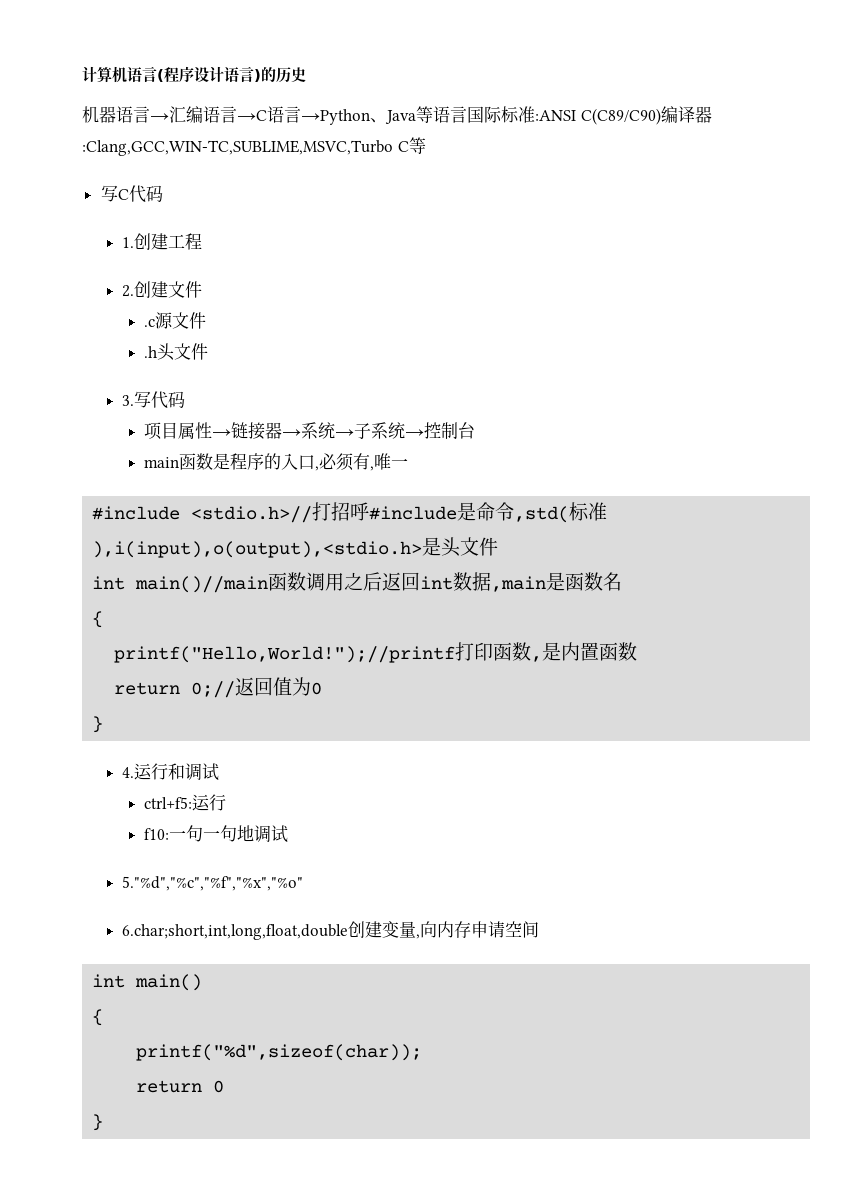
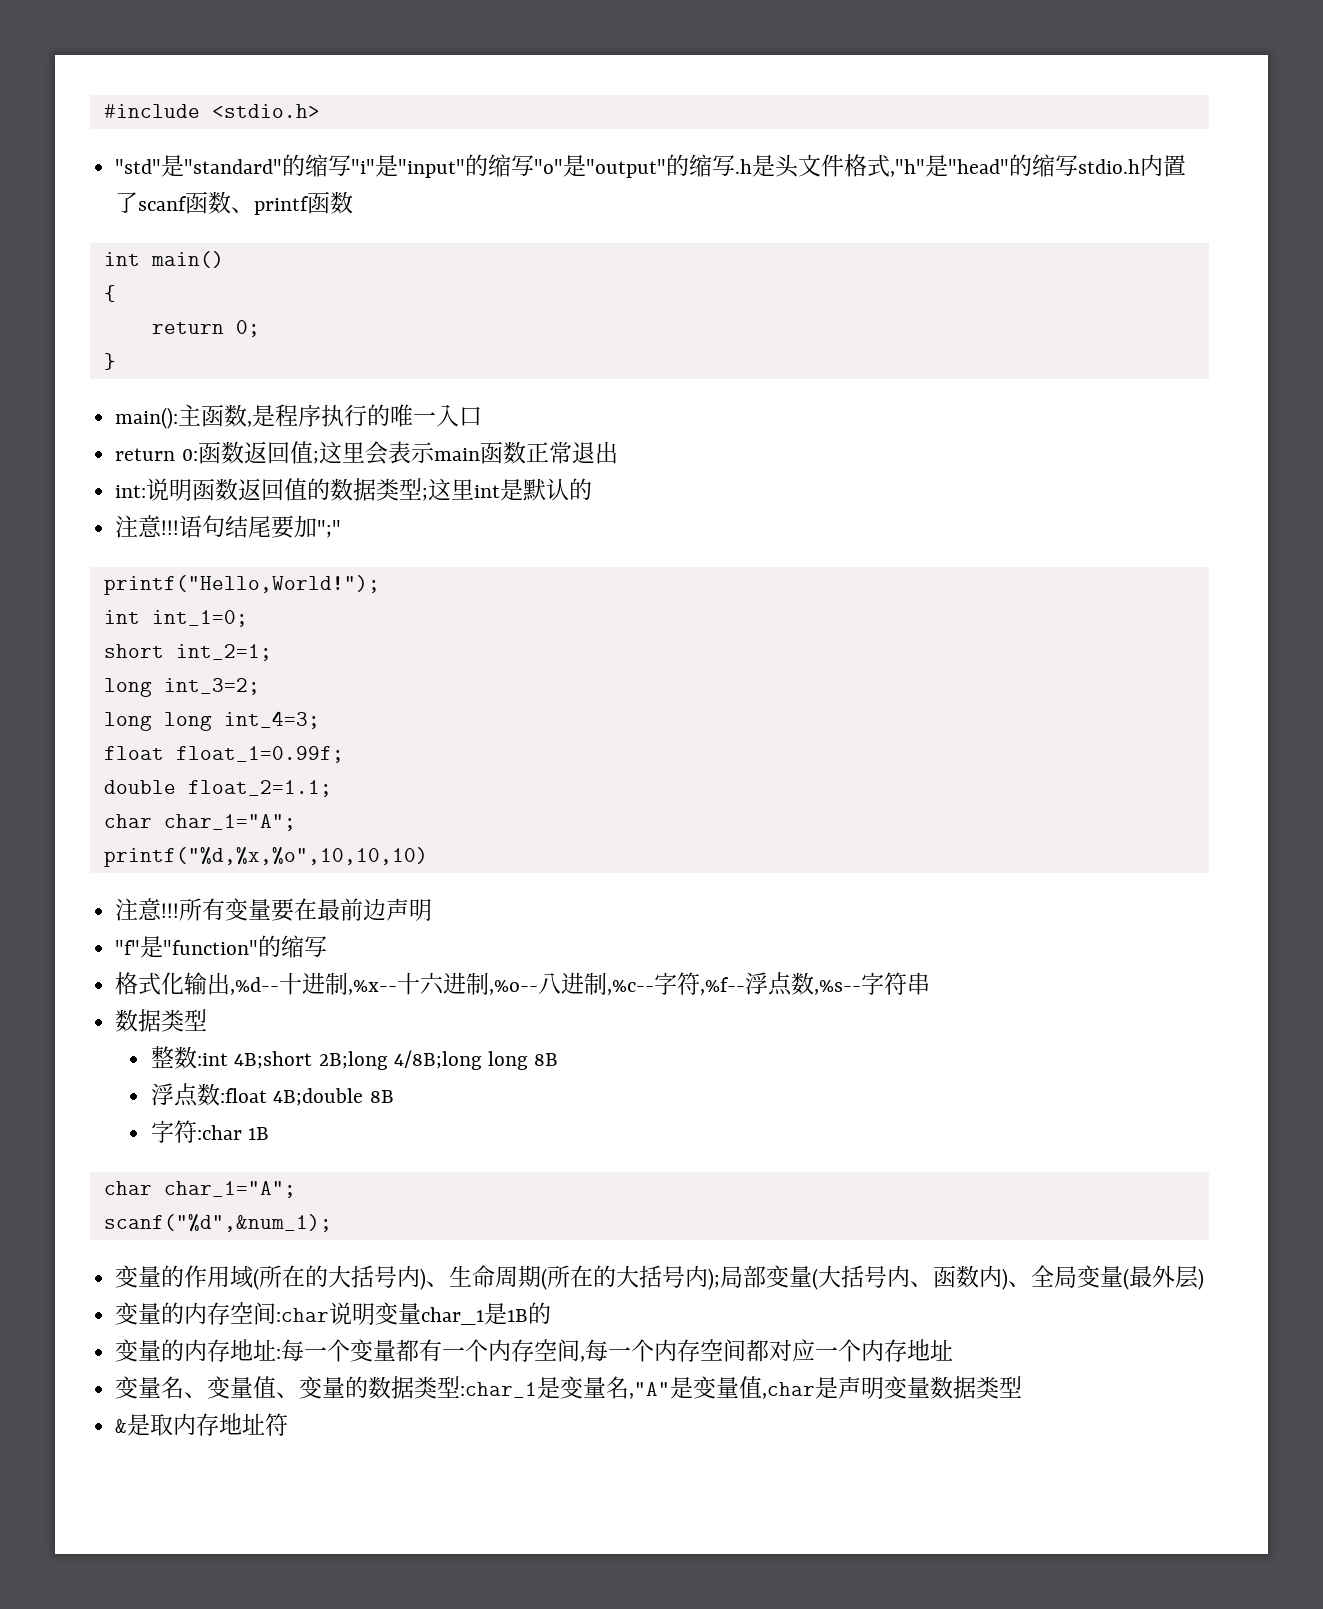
- 计算机语言(程序设计语言)的历史
- 机器语言→汇编语言→C语言→Python、Java等语言国际标准:ANSI C(C89/C90)编译器:Clang,GCC,WIN-TC,SUBLIME,MSVC,Turbo C等
- 写C代码
- 1.创建工程
- 2.创建文件
- .c源文件
- .h头文件
- 3.写代码
- 项目属性→链接器→系统→子系统→控制台
- main函数是程序的入口,必须有,唯一
- #include <stdio.h>//打招呼#include是命令,std(标准),i(input),o(output),<stdio.h>是头文件
- int main()//main函数调用之后返回int数据,main是函数名
- {
- printf("Hello,World!");//printf打印函数,是内置函数
- return 0;//返回值为0
- }
- 4.运行和调试
- ctrl+f5:运行
- f10:一句一句地调试
- 5."%d","%c","%f","%x","%o"
- 6.char;short,int,long,float,double创建变量,向内存申请空间
+ #include <stdio.h>
+ "std"是"standard"的缩写"i"是"input"的缩写"o"是"output"的缩写.h是头文件格式,"h"是"head"的缩写stdio.h内置了scanf函数、printf函数
  int main()
  {
- printf("%d",sizeof(char));
- return 0
+ return 0;
  }
+ main():主函数,是程序执行的唯一入口
+ return 0:函数返回值;这里会表示main函数正常退出
+ int:说明函数返回值的数据类型;这里int是默认的
+ 注意!!!语句结尾要加";"
+ printf("Hello,World!");
+ int int_1=0;
+ short int_2=1;
+ long int_3=2;
+ long long int_4=3;
+ float float_1=0.99f;
+ double float_2=1.1;
+ char char_1="A";
+ printf("%d,%x,%o",10,10,10)
+ 注意!!!所有变量要在最前边声明
+ "f"是"function"的缩写
+ 格式化输出,%d--十进制,%x--十六进制,%o--八进制,%c--字符,%f--浮点数,%s--字符串
+ 数据类型
+ 整数:int 4B;short 2B;long 4/8B;long long 8B
+ 浮点数:float 4B;double 8B
+ 字符:char 1B
+ char char_1="A";
+ scanf("%d",&num_1);
+ 变量的作用域(所在的大括号内)、生命周期(所在的大括号内);局部变量(大括号内、函数内)、全局变量(最外层)
+ 变量的内存空间:char说明变量char_1是1B的
+ 变量的内存地址:每一个变量都有一个内存空间,每一个内存空间都对应一个内存地址
+ 变量名、变量值、变量的数据类型:char_1是变量名,"A"是变量值,char是声明变量数据类型
+ &是取内存地址符

